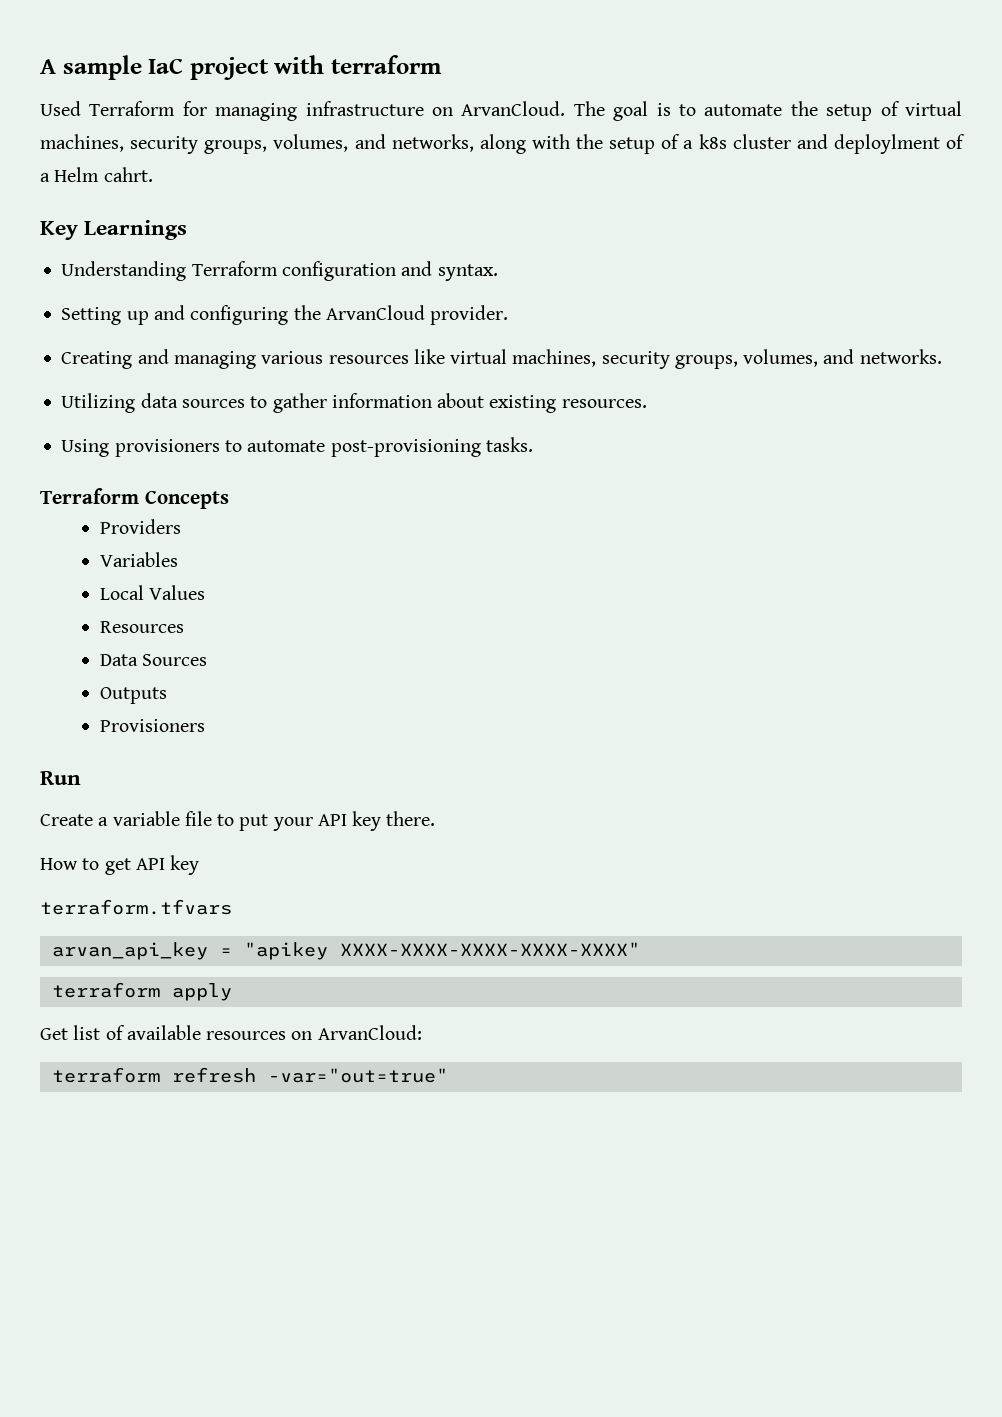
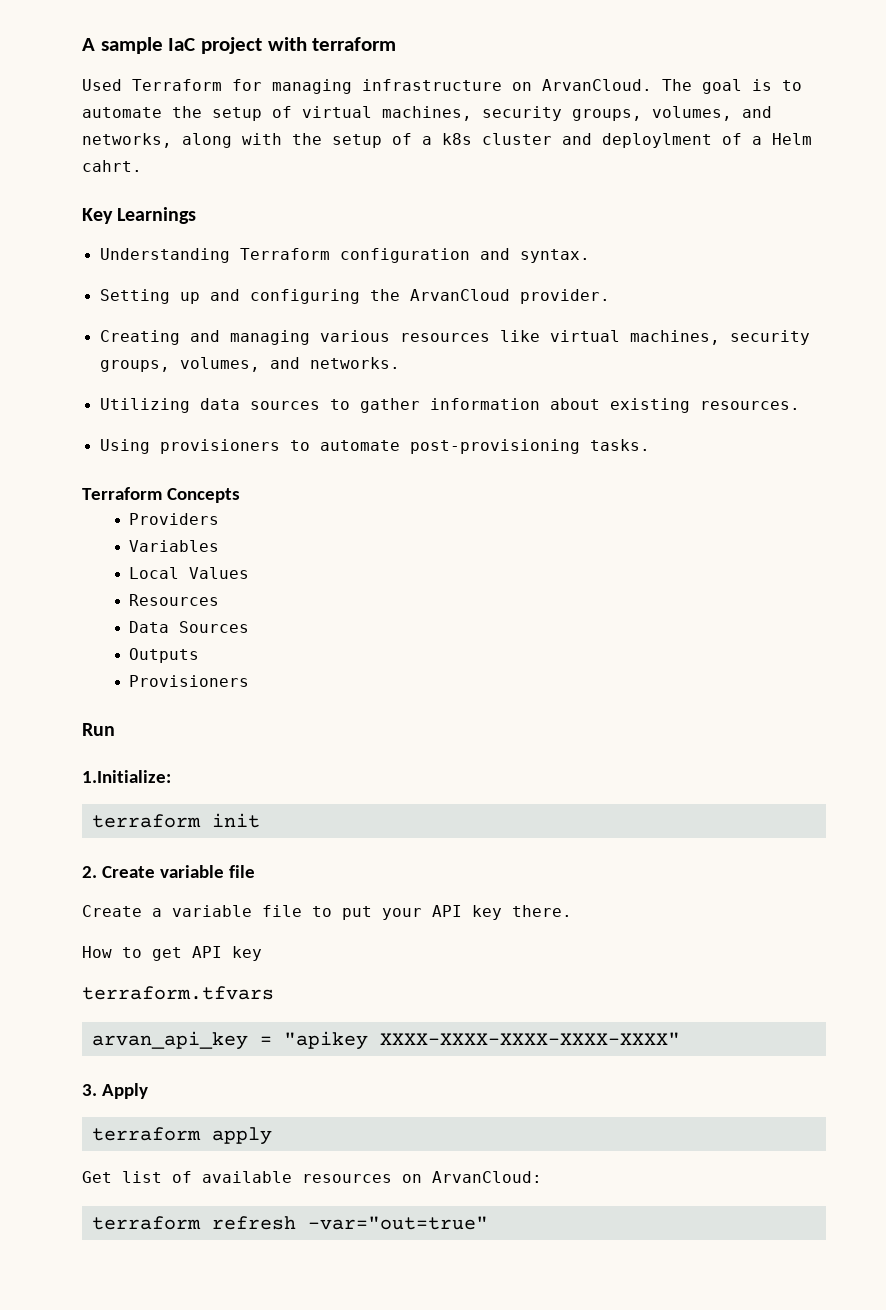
+ 1.Initialize:
+ terraform init
+ 2. Create variable file
+ 3. Apply

